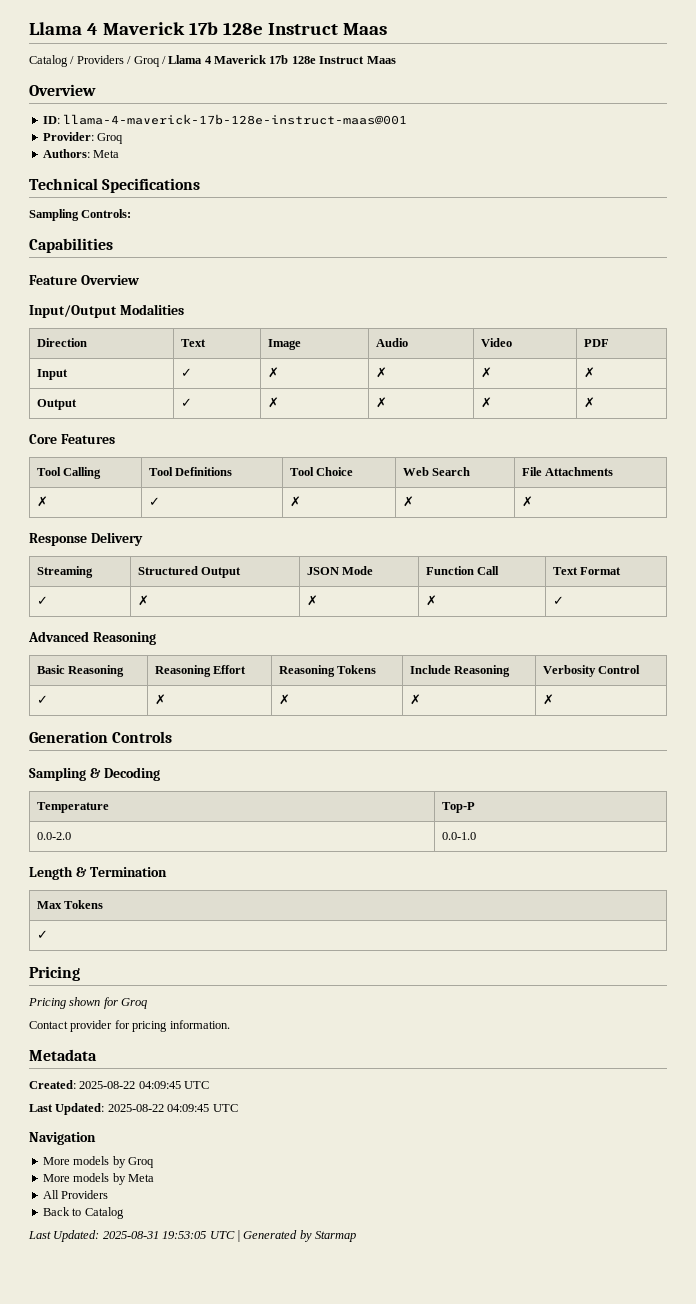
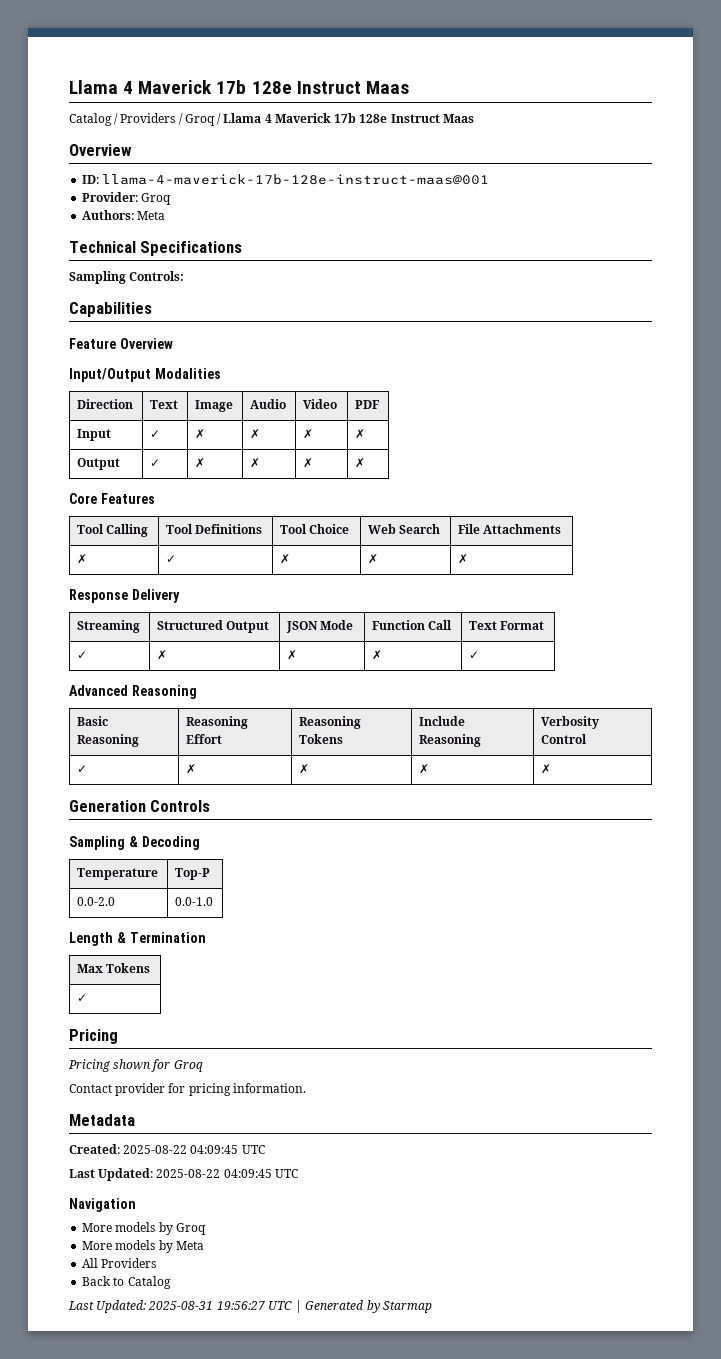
- Last Updated: 2025-08-31 19:53:05 UTC | Generated by Starmap
+ Last Updated: 2025-08-31 19:56:27 UTC | Generated by Starmap

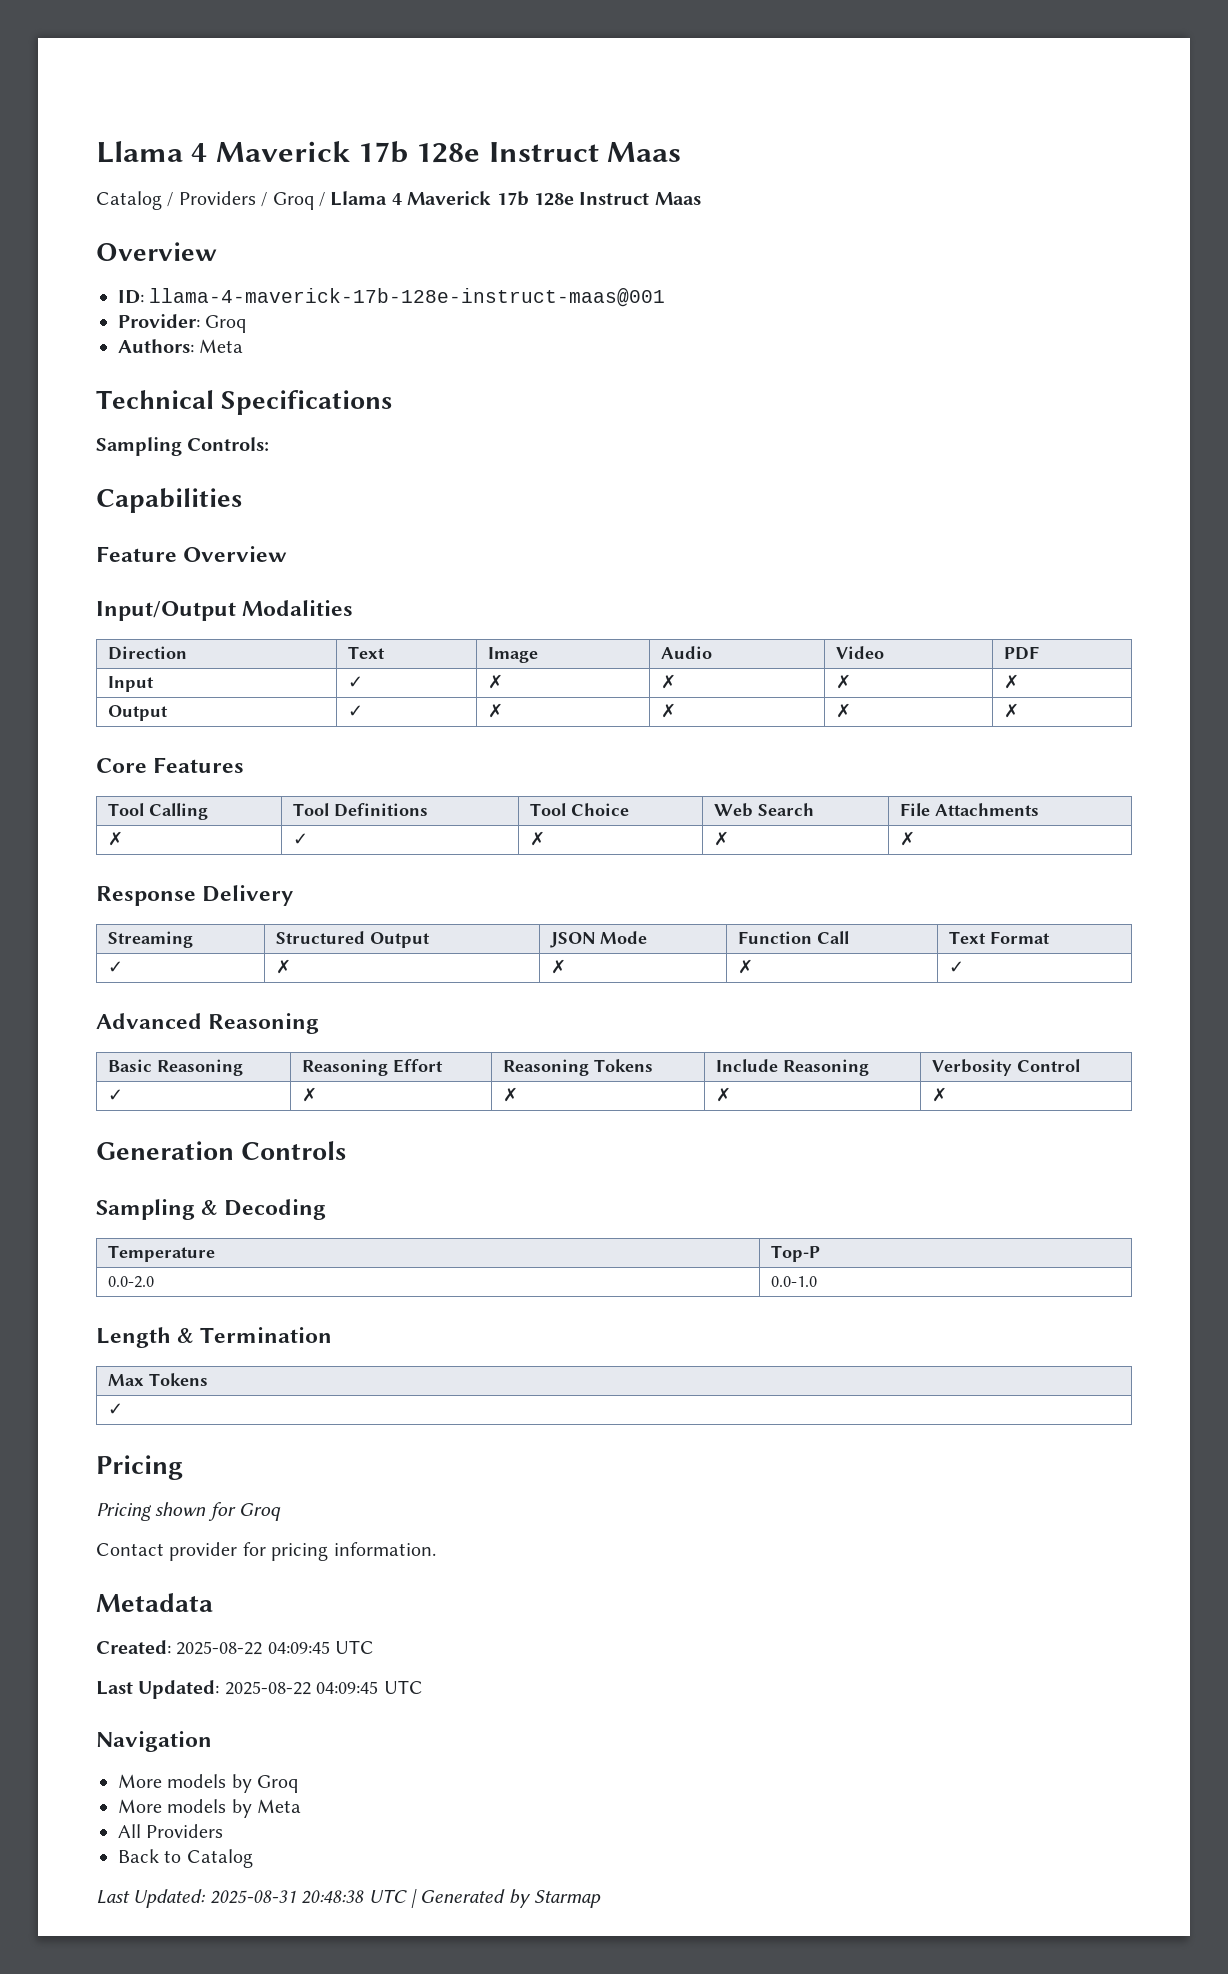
- Last Updated: 2025-08-31 19:56:27 UTC | Generated by Starmap
+ Last Updated: 2025-08-31 20:48:38 UTC | Generated by Starmap

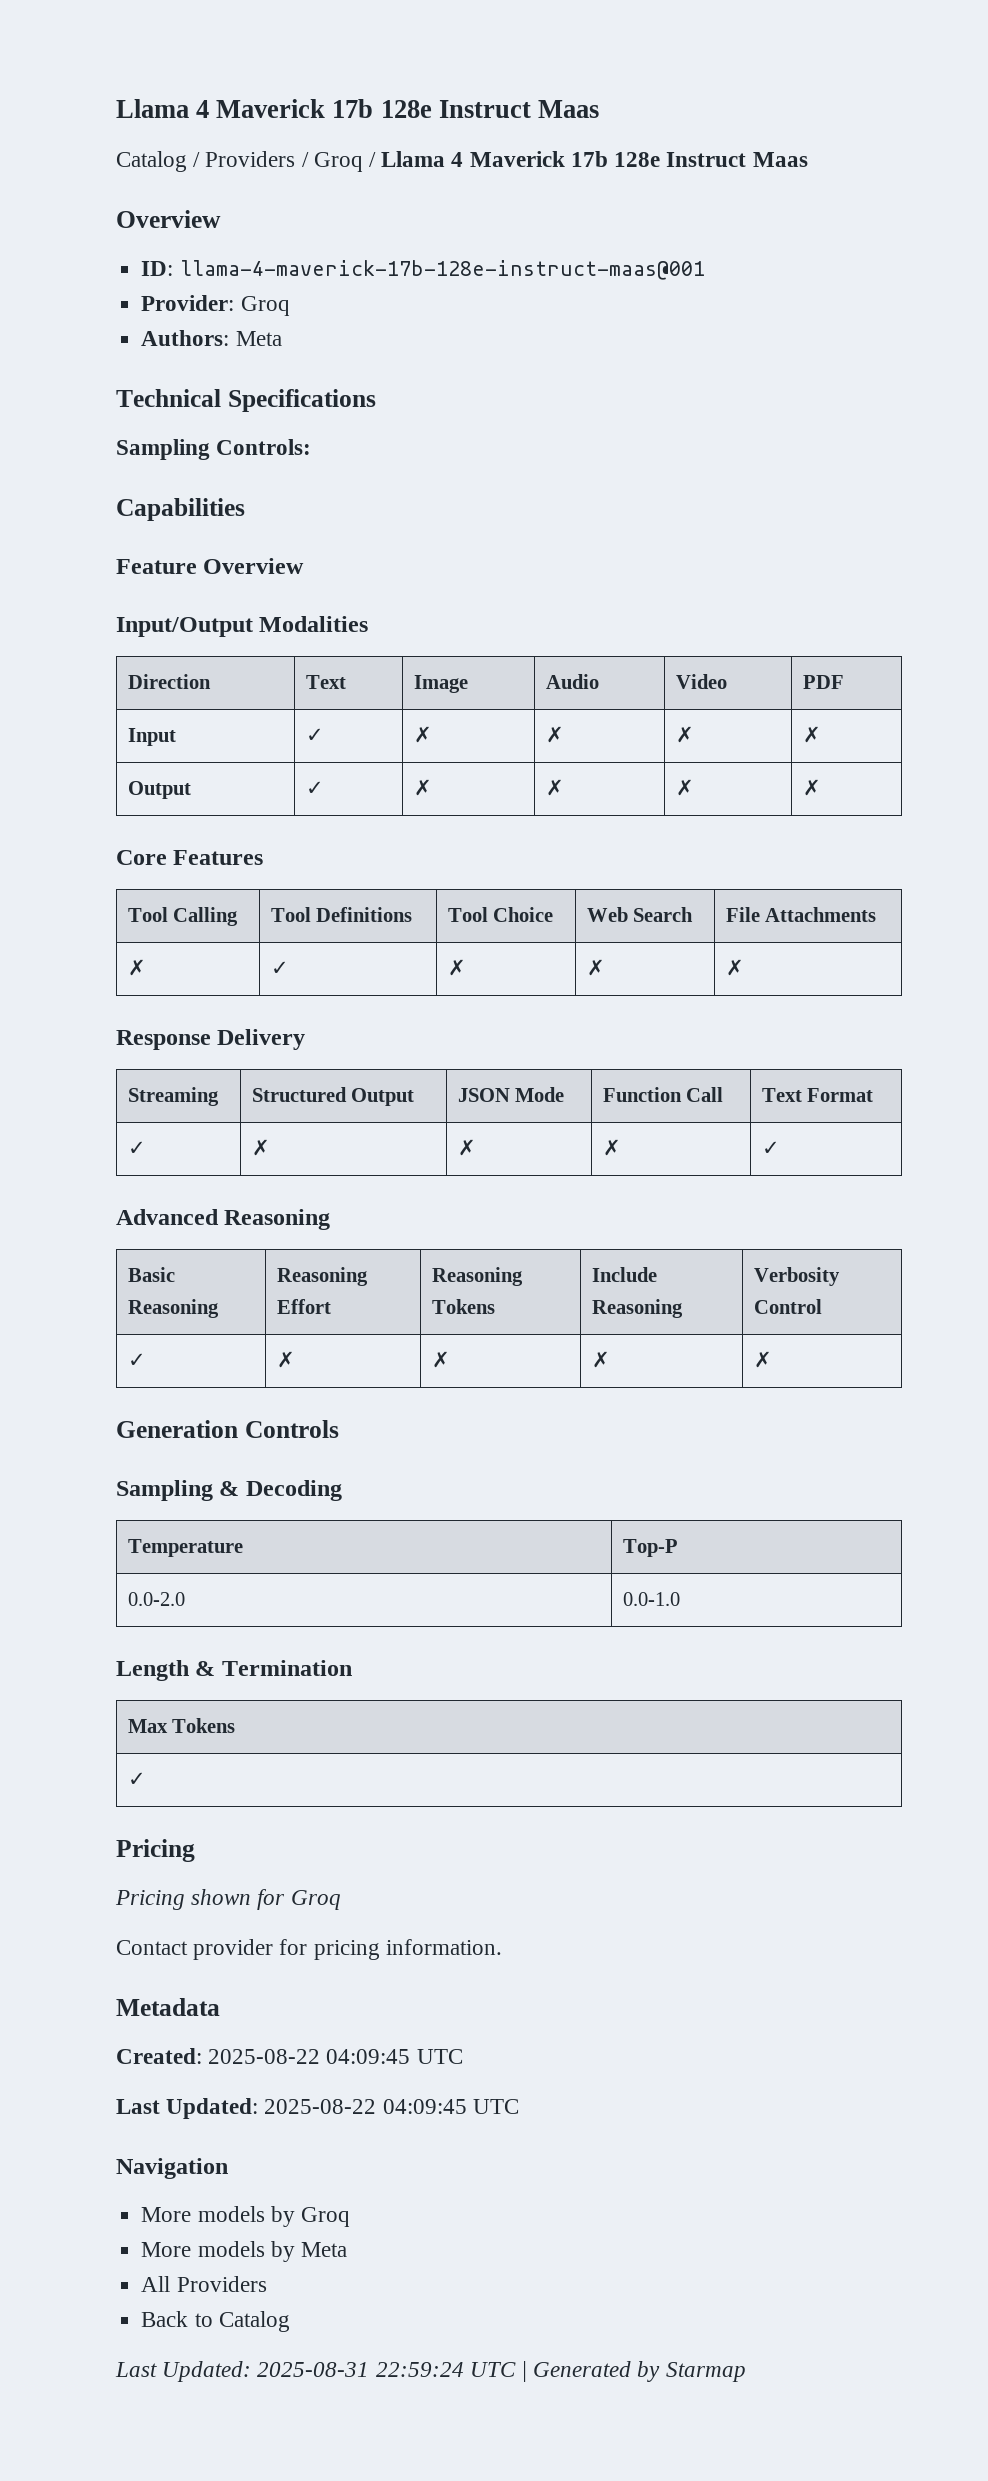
- Last Updated: 2025-08-31 20:48:38 UTC | Generated by Starmap
+ Last Updated: 2025-08-31 22:59:24 UTC | Generated by Starmap

